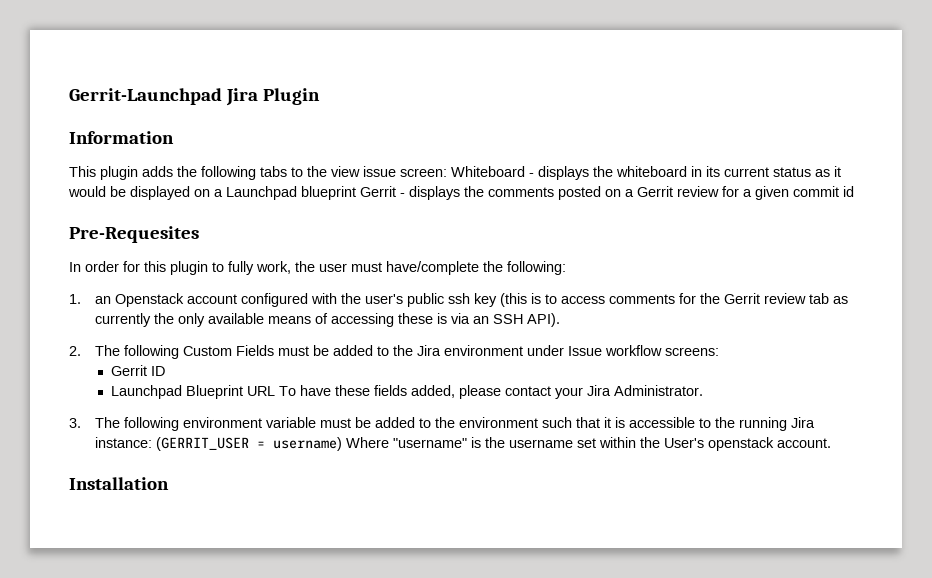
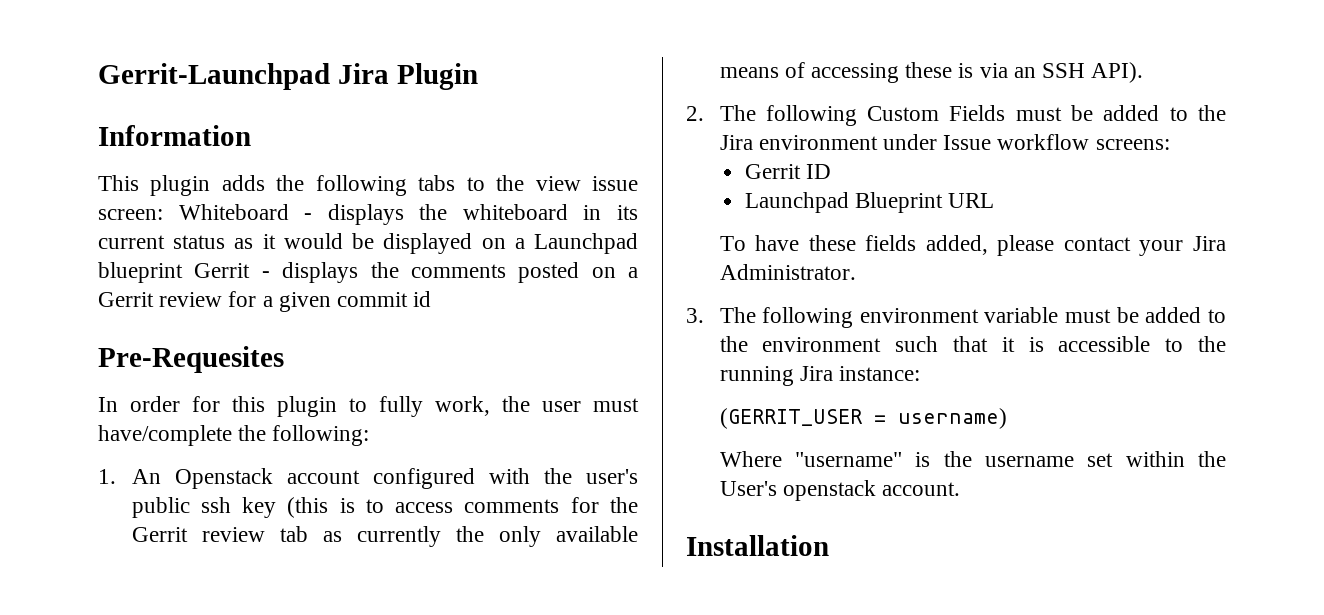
- 1. an Openstack account configured with the user's public ssh key (this is to access comments for the Gerrit review tab as currently the only available means of accessing these is via an SSH API).
+ 1. An Openstack account configured with the user's public ssh key (this is to access comments for the Gerrit review tab as currently the only available means of accessing these is via an SSH API).
- Launchpad Blueprint URL To have these fields added, please contact your Jira Administrator.
+ Launchpad Blueprint URL
+ To have these fields added, please contact your Jira Administrator.
- 3. The following environment variable must be added to the environment such that it is accessible to the running Jira instance: (GERRIT_USER = username) Where "username" is the username set within the User's openstack account.
+ 3. The following environment variable must be added to the environment such that it is accessible to the running Jira instance:
+ (GERRIT_USER = username)
+ Where "username" is the username set within the User's openstack account.

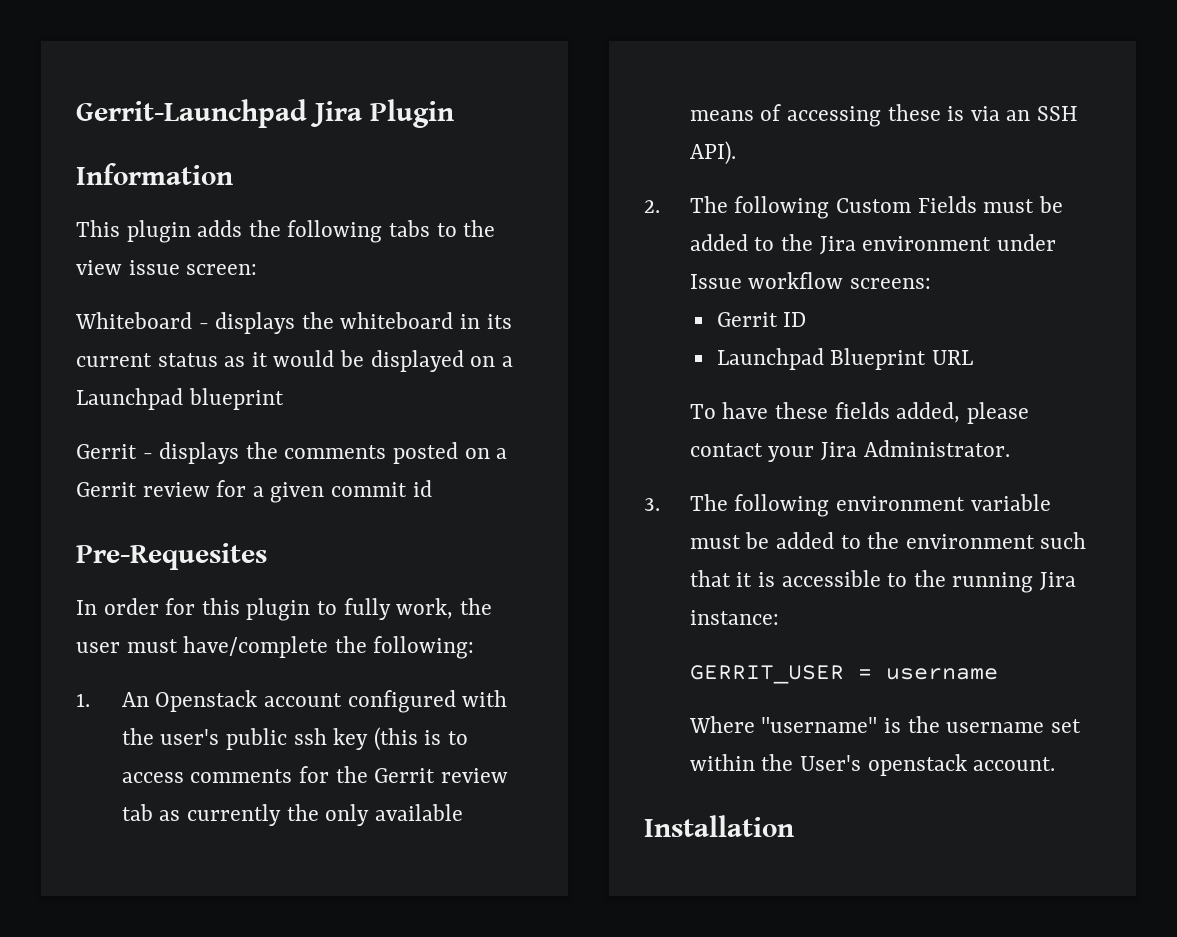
- This plugin adds the following tabs to the view issue screen: Whiteboard - displays the whiteboard in its current status as it would be displayed on a Launchpad blueprint Gerrit - displays the comments posted on a Gerrit review for a given commit id
+ This plugin adds the following tabs to the view issue screen:
+ Whiteboard - displays the whiteboard in its current status as it would be displayed on a Launchpad blueprint
+ Gerrit - displays the comments posted on a Gerrit review for a given commit id
- (GERRIT_USER = username)
+ GERRIT_USER = username

